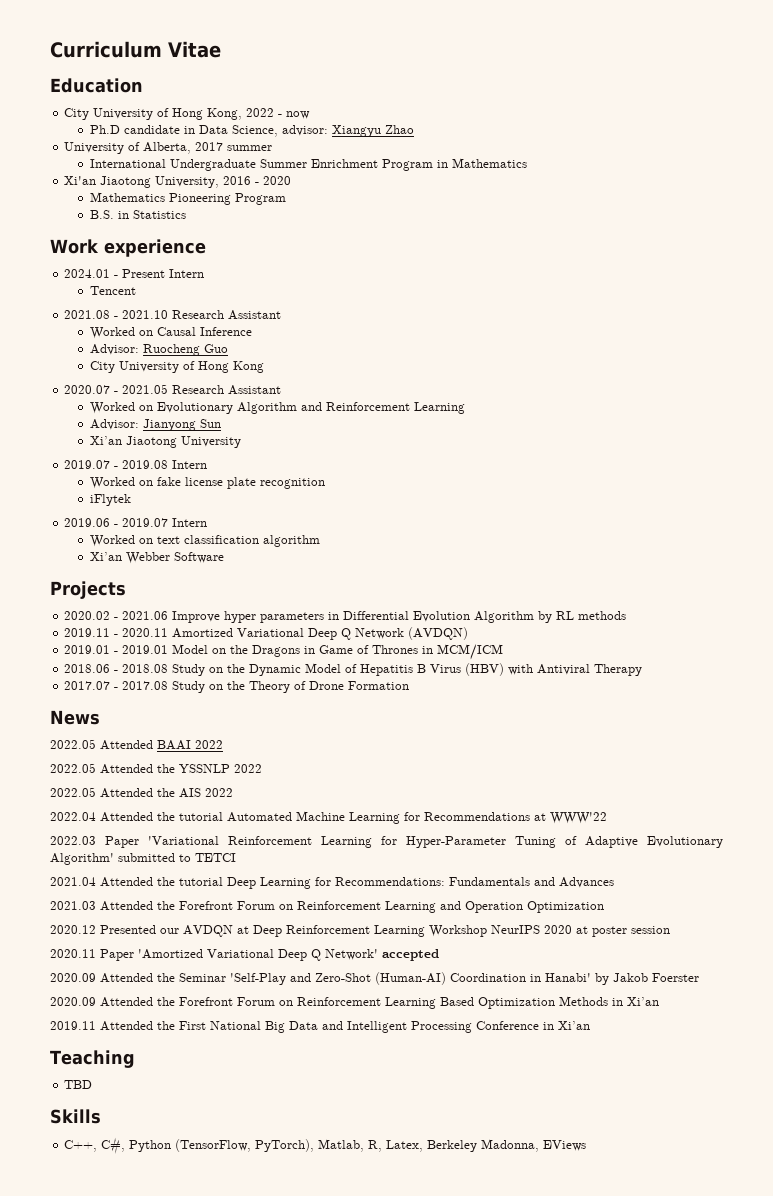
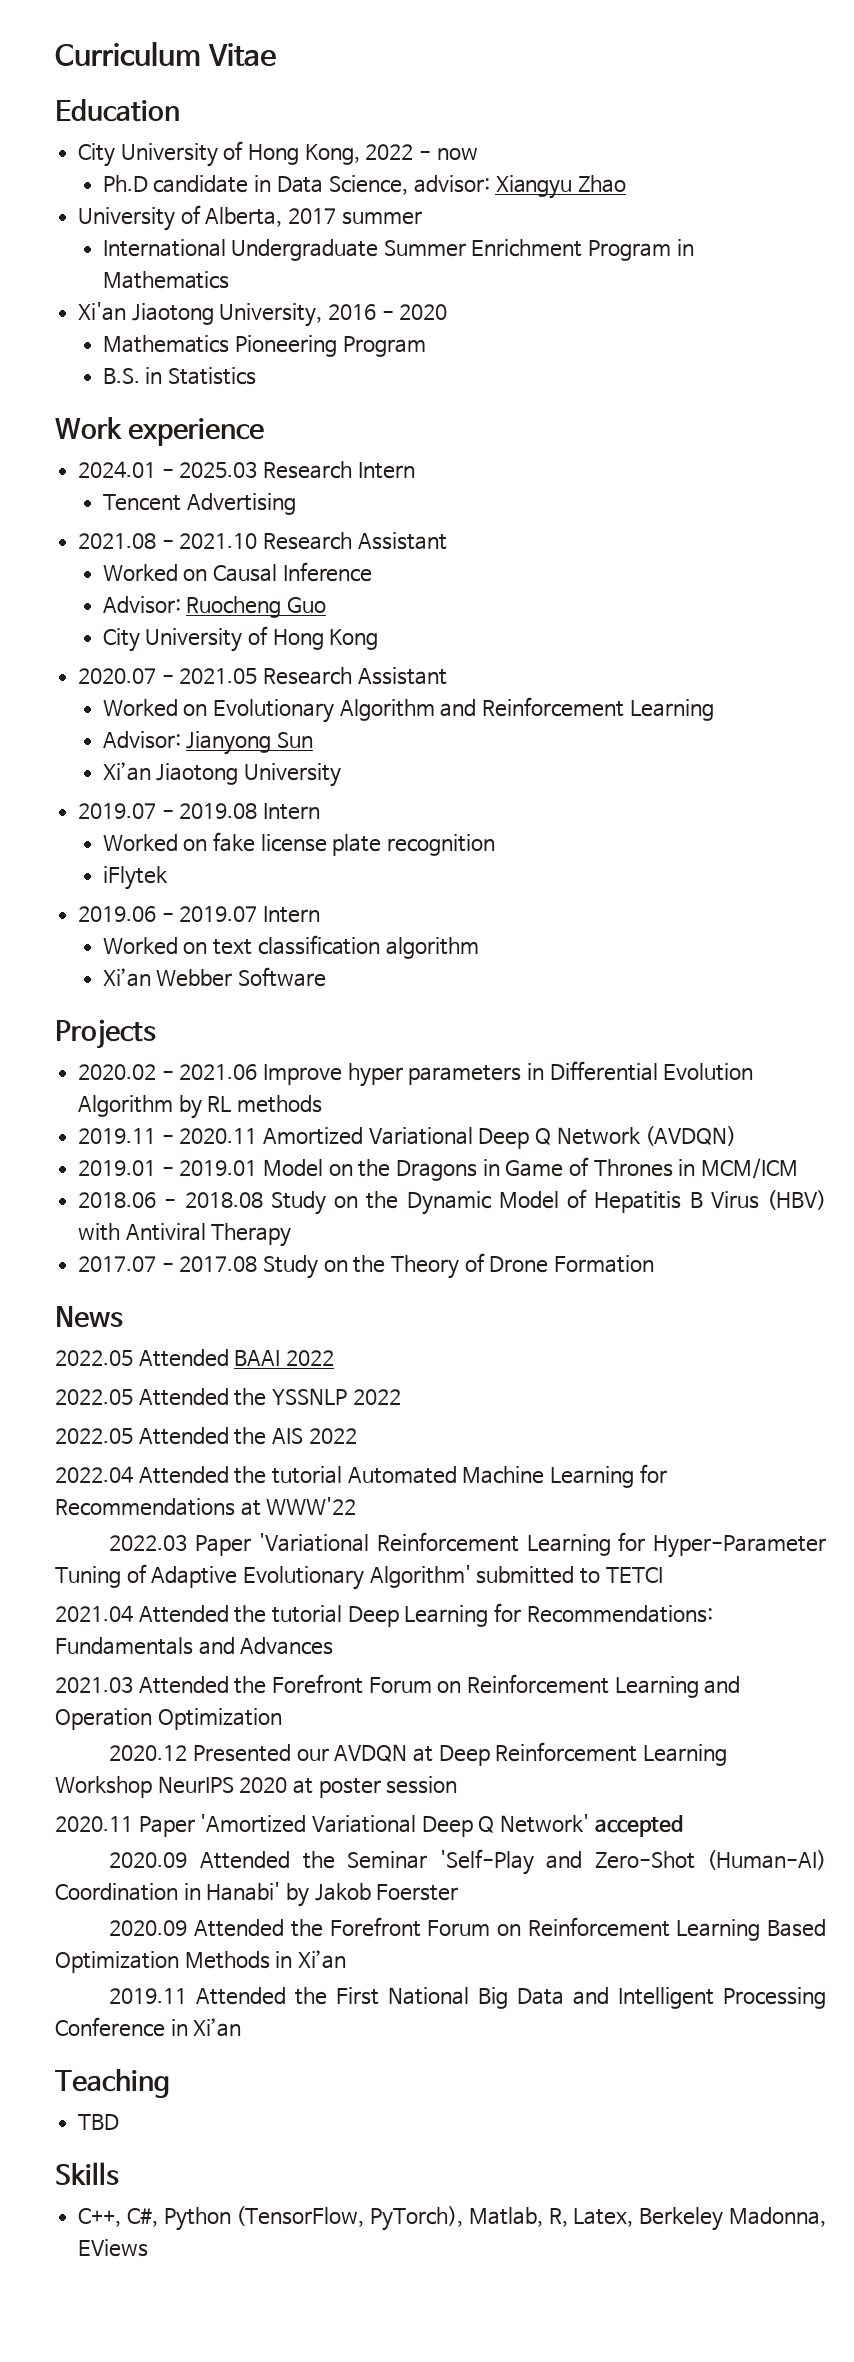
- 2024.01 - Present Intern
+ 2024.01 - 2025.03 Research Intern
- Tencent
+ Tencent Advertising

